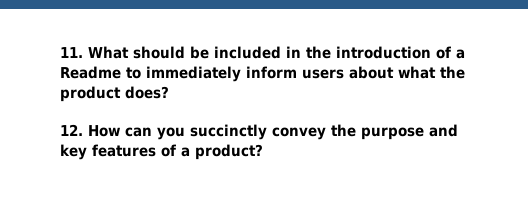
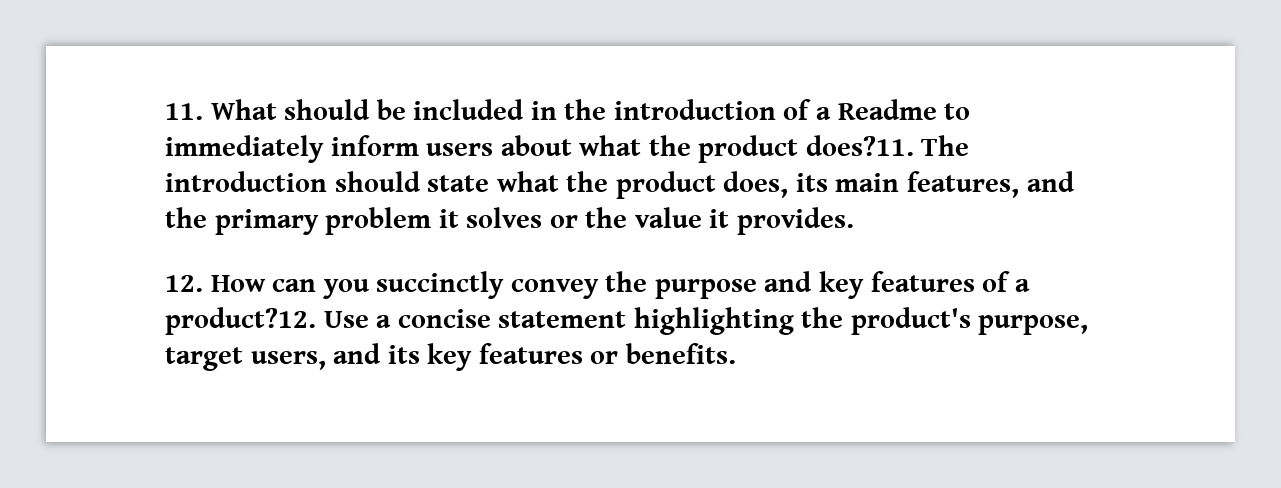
- 11. What should be included in the introduction of a Readme to immediately inform users about what the product does?
+ 11. What should be included in the introduction of a Readme to immediately inform users about what the product does?11. The introduction should state what the product does, its main features, and the primary problem it solves or the value it provides.
- 12. How can you succinctly convey the purpose and key features of a product?
+ 12. How can you succinctly convey the purpose and key features of a product?12. Use a concise statement highlighting the product's purpose, target users, and its key features or benefits.

